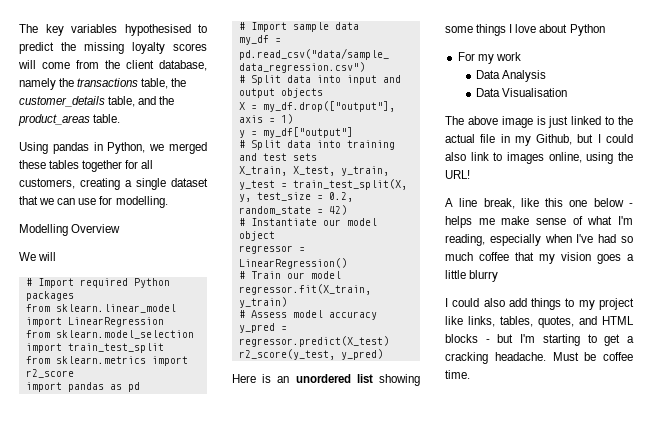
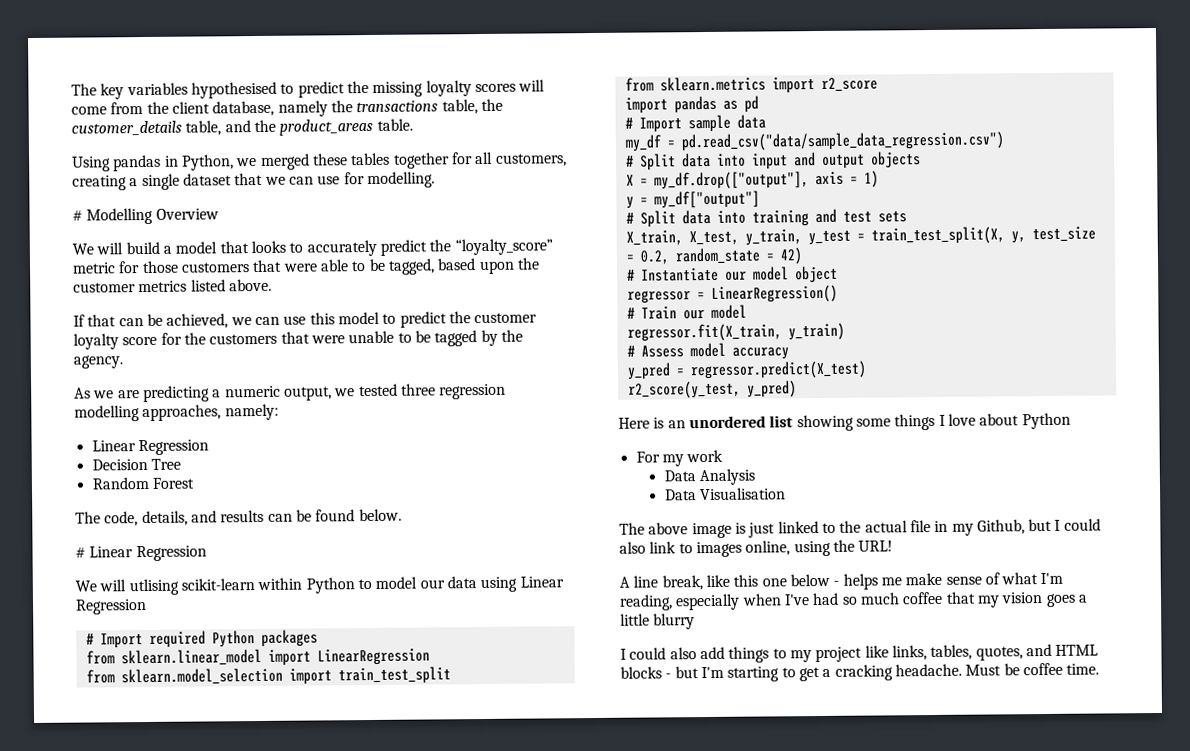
- Modelling Overview
+ # Modelling Overview
- We will
+ We will build a model that looks to accurately predict the “loyalty_score” metric for those customers that were able to be tagged, based upon the customer metrics listed above.
+ If that can be achieved, we can use this model to predict the customer loyalty score for the customers that were unable to be tagged by the agency.
+ As we are predicting a numeric output, we tested three regression modelling approaches, namely:
+ Linear Regression
+ Decision Tree
+ Random Forest
+ The code, details, and results can be found below.
+ # Linear Regression
+ We will utlising scikit-learn within Python to model our data using Linear Regression

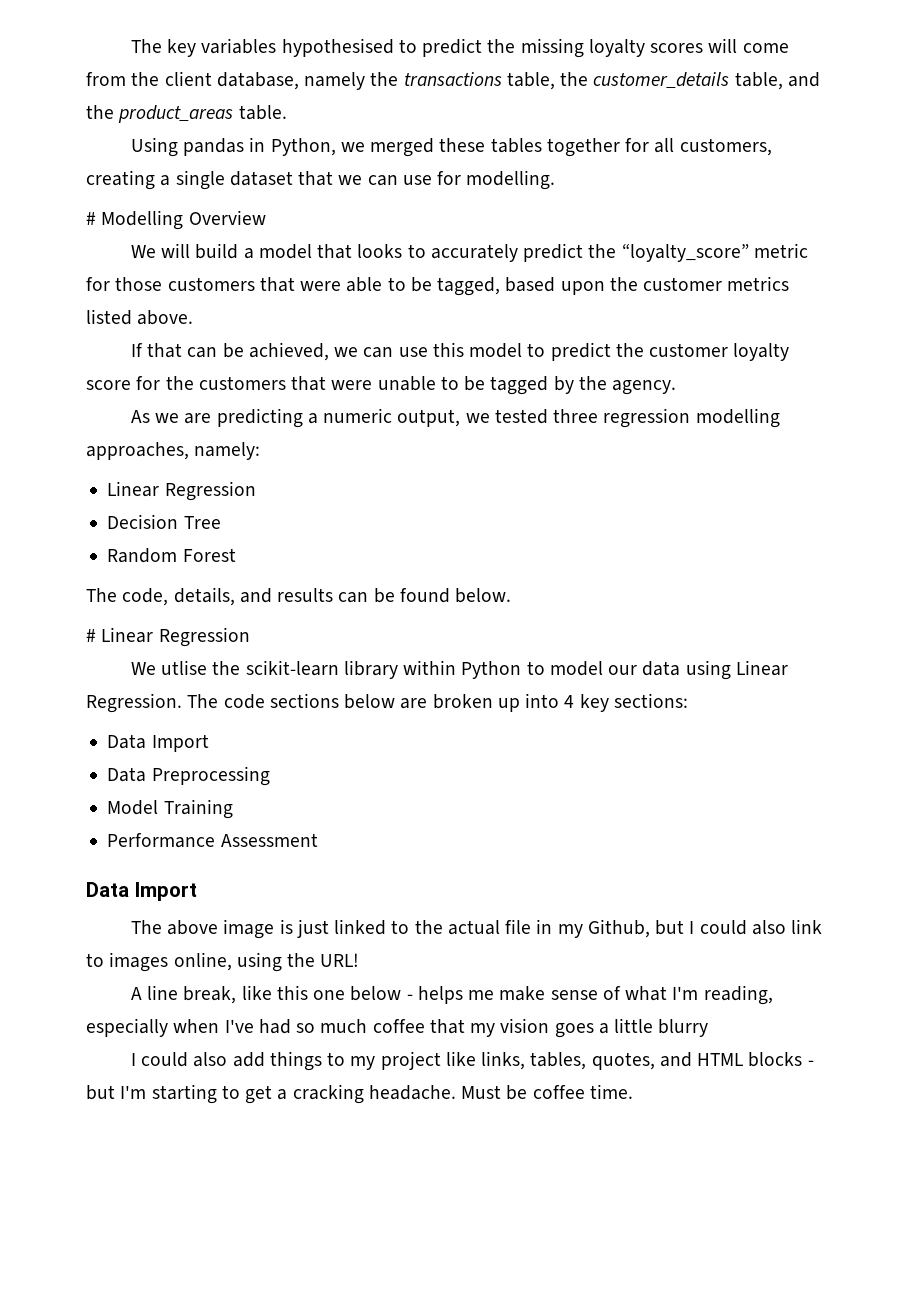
- We will utlising scikit-learn within Python to model our data using Linear Regression
- # Import required Python packages
- from sklearn.linear_model import LinearRegression
- from sklearn.model_selection import train_test_split
- from sklearn.metrics import r2_score
- import pandas as pd
- # Import sample data
- my_df = pd.read_csv("data/sample_data_regression.csv")
- # Split data into input and output objects
- X = my_df.drop(["output"], axis = 1)
- y = my_df["output"]
- # Split data into training and test sets
- X_train, X_test, y_train, y_test = train_test_split(X, y, test_size = 0.2, random_state = 42)
- # Instantiate our model object
- regressor = LinearRegression()
- # Train our model
- regressor.fit(X_train, y_train)
- # Assess model accuracy
- y_pred = regressor.predict(X_test)
- r2_score(y_test, y_pred)
- Here is an unordered list showing some things I love about Python
- For my work
- Data Analysis
- Data Visualisation
+ We utlise the scikit-learn library within Python to model our data using Linear Regression. The code sections below are broken up into 4 key sections:
+ Data Import
+ Data Preprocessing
+ Model Training
+ Performance Assessment
+ Data Import

